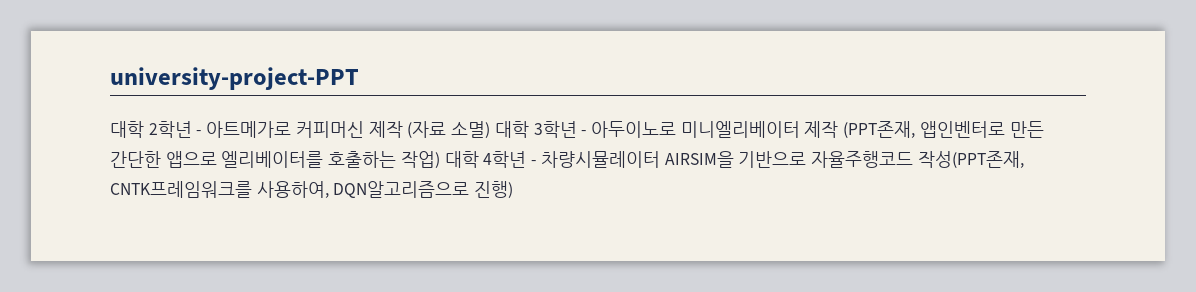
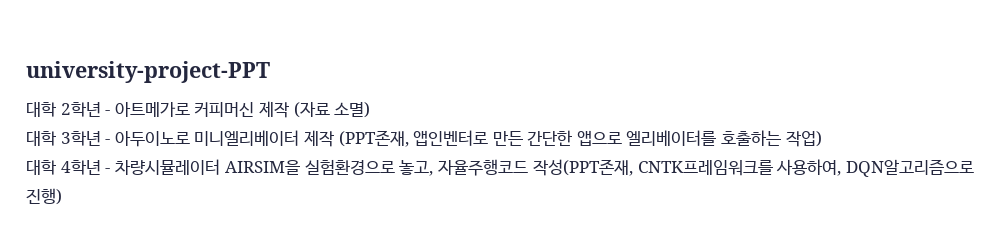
- 대학 2학년 - 아트메가로 커피머신 제작 (자료 소멸) 대학 3학년 - 아두이노로 미니엘리베이터 제작 (PPT존재, 앱인벤터로 만든 간단한 앱으로 엘리베이터를 호출하는 작업) 대학 4학년 - 차량시뮬레이터 AIRSIM을 기반으로 자율주행코드 작성(PPT존재, CNTK프레임워크를 사용하여, DQN알고리즘으로 진행)
+ 대학 2학년 - 아트메가로 커피머신 제작 (자료 소멸)
+ 대학 3학년 - 아두이노로 미니엘리베이터 제작 (PPT존재, 앱인벤터로 만든 간단한 앱으로 엘리베이터를 호출하는 작업)
+ 대학 4학년 - 차량시뮬레이터 AIRSIM을 실험환경으로 놓고, 자율주행코드 작성(PPT존재, CNTK프레임워크를 사용하여, DQN알고리즘으로 진행)

